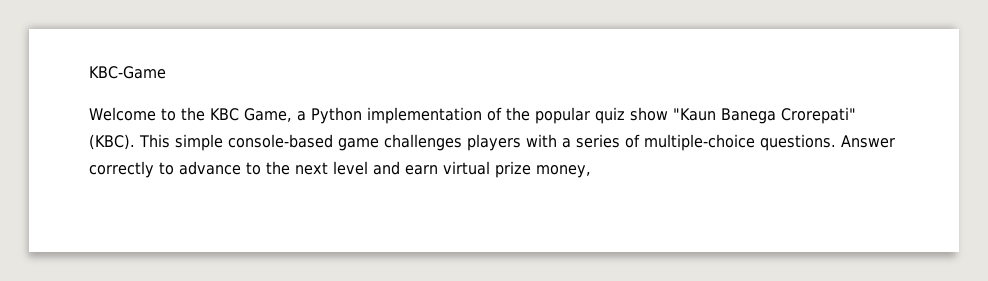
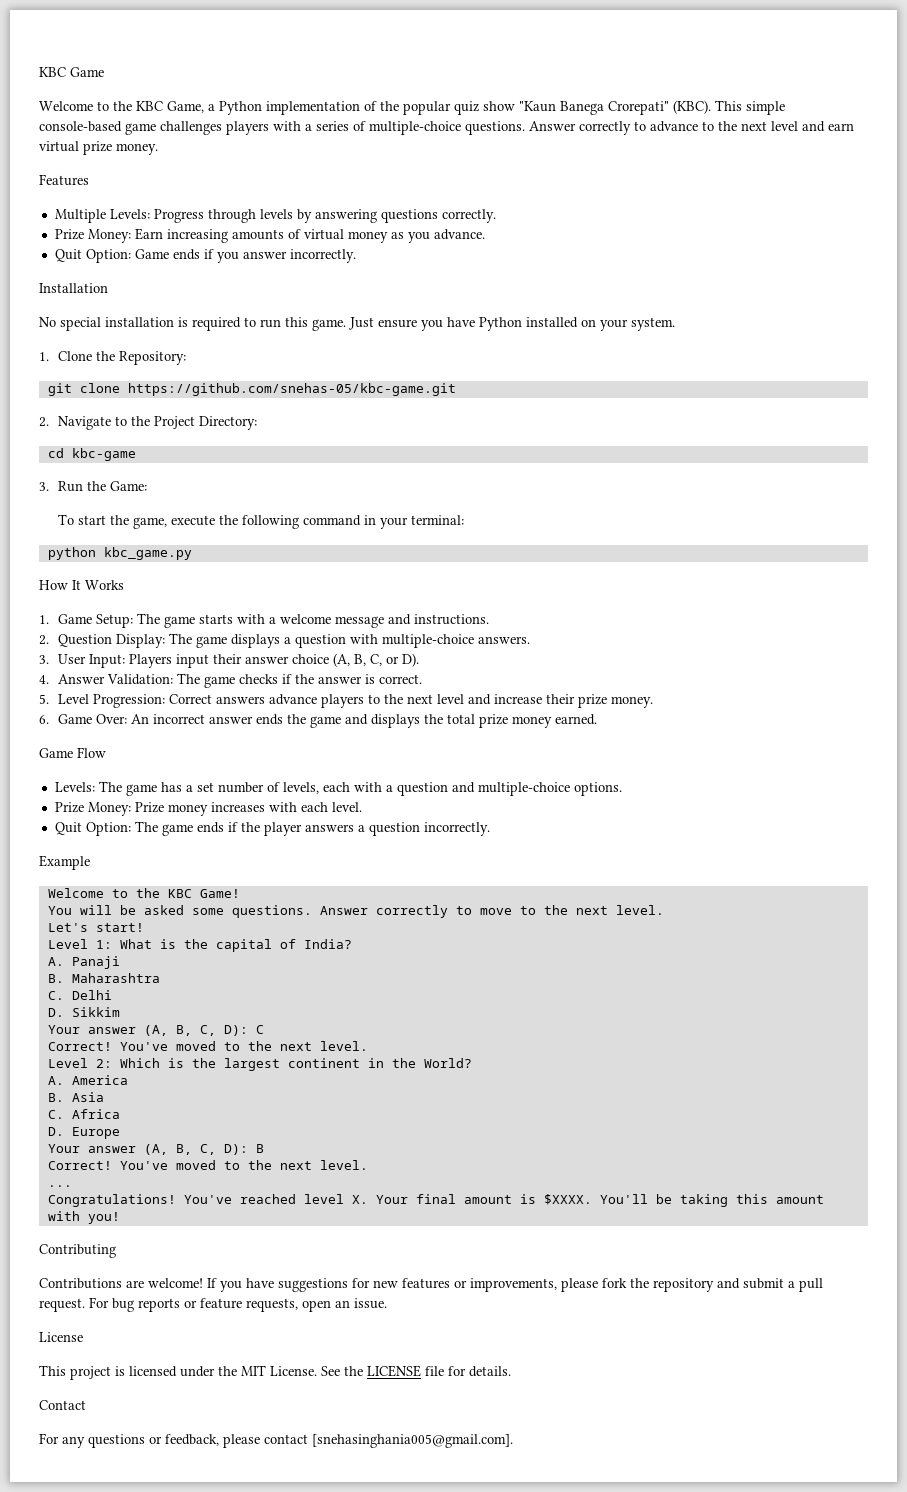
- KBC-Game
+ KBC Game
- Answer correctly to advance to the next level and earn virtual prize money,
+ Answer correctly to advance to the next level and earn virtual prize money.
+ Features
+ Multiple Levels: Progress through levels by answering questions correctly.
+ Prize Money: Earn increasing amounts of virtual money as you advance.
+ Quit Option: Game ends if you answer incorrectly.
+ Installation
+ No special installation is required to run this game. Just ensure you have Python installed on your system.
+ 1. Clone the Repository:
+ git clone https://github.com/snehas-05/kbc-game.git
+ 2. Navigate to the Project Directory:
+ cd kbc-game
+ 3. Run the Game:
+ To start the game, execute the following command in your terminal:
+ python kbc_game.py
+ How It Works
+ 1. Game Setup: The game starts with a welcome message and instructions.
+ 2. Question Display: The game displays a question with multiple-choice answers.
+ 3. User Input: Players input their answer choice (A, B, C, or D).
+ 4. Answer Validation: The game checks if the answer is correct.
+ 5. Level Progression: Correct answers advance players to the next level and increase their prize money.
+ 6. Game Over: An incorrect answer ends the game and displays the total prize money earned.
+ Game Flow
+ Levels: The game has a set number of levels, each with a question and multiple-choice options.
+ Prize Money: Prize money increases with each level.
+ Quit Option: The game ends if the player answers a question incorrectly.
+ Example
+ Welcome to the KBC Game!
+ You will be asked some questions. Answer correctly to move to the next level.
+ Let's start!
+ Level 1: What is the capital of India?
+ A. Panaji
+ B. Maharashtra
+ C. Delhi
+ D. Sikkim
+ Your answer (A, B, C, D): C
+ Correct! You've moved to the next level.
+ Level 2: Which is the largest continent in the World?
+ A. America
+ B. Asia
+ C. Africa
+ D. Europe
+ Your answer (A, B, C, D): B
+ Correct! You've moved to the next level.
+ ...
+ Congratulations! You've reached level X. Your final amount is $XXXX. You'll be taking this amount with you!
+ Contributing
+ Contributions are welcome! If you have suggestions for new features or improvements, please fork the repository and submit a pull request. For bug reports or feature requests, open an issue.
+ License
+ This project is licensed under the MIT License. See the LICENSE file for details.
+ Contact
+ For any questions or feedback, please contact [snehasinghania005@gmail.com].

